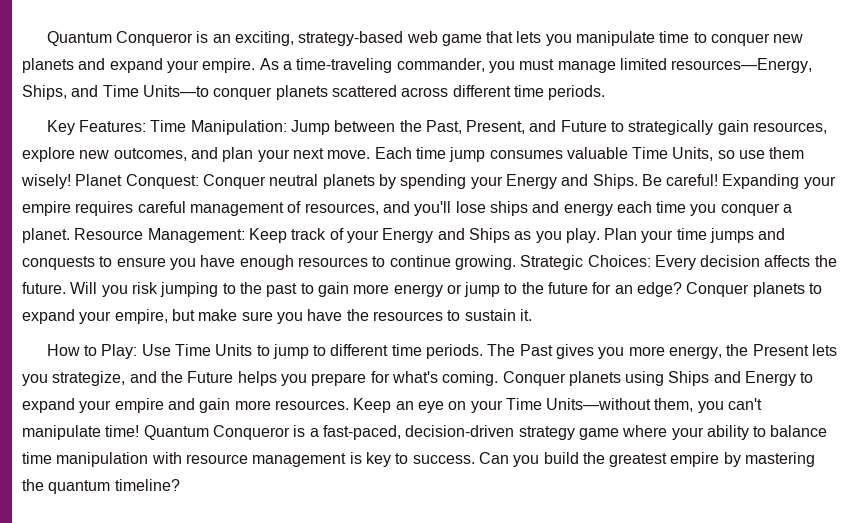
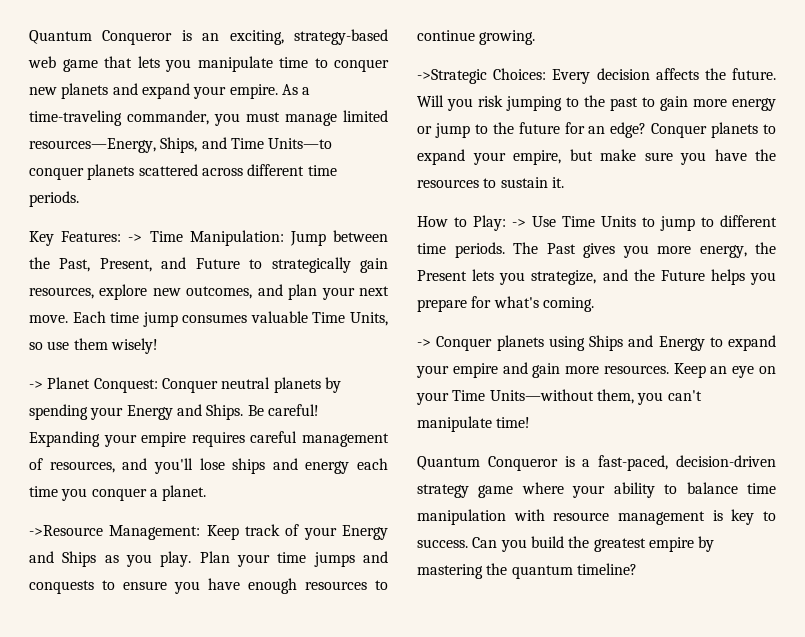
- Key Features: Time Manipulation: Jump between the Past, Present, and Future to strategically gain resources, explore new outcomes, and plan your next move.
+ Key Features: -> Time Manipulation: Jump between the Past, Present, and Future to strategically gain resources, explore new outcomes, and plan your next move.
- Each time jump consumes valuable Time Units, so use them wisely! Planet Conquest: Conquer neutral planets by spending your Energy and Ships.
+ Each time jump consumes valuable Time Units, so use them wisely!
+ -> Planet Conquest: Conquer neutral planets by spending your Energy and Ships.
- Expanding your empire requires careful management of resources, and you'll lose ships and energy each time you conquer a planet. Resource Management: Keep track of your Energy and Ships as you play.
+ Expanding your empire requires careful management of resources, and you'll lose ships and energy each time you conquer a planet.
+ ->Resource Management: Keep track of your Energy and Ships as you play.
- Plan your time jumps and conquests to ensure you have enough resources to continue growing. Strategic Choices: Every decision affects the future.
+ Plan your time jumps and conquests to ensure you have enough resources to continue growing.
+ ->Strategic Choices: Every decision affects the future.
- How to Play: Use Time Units to jump to different time periods.
+ How to Play: -> Use Time Units to jump to different time periods.
- The Past gives you more energy, the Present lets you strategize, and the Future helps you prepare for what's coming. Conquer planets using Ships and Energy to expand your empire and gain more resources.
+ The Past gives you more energy, the Present lets you strategize, and the Future helps you prepare for what's coming.
+ -> Conquer planets using Ships and Energy to expand your empire and gain more resources.
- Keep an eye on your Time Units—without them, you can't manipulate time! Quantum Conqueror is a fast-paced, decision-driven strategy game where your ability to balance time manipulation with resource management is key to success.
+ Keep an eye on your Time Units—without them, you can't manipulate time!
+ Quantum Conqueror is a fast-paced, decision-driven strategy game where your ability to balance time manipulation with resource management is key to success.

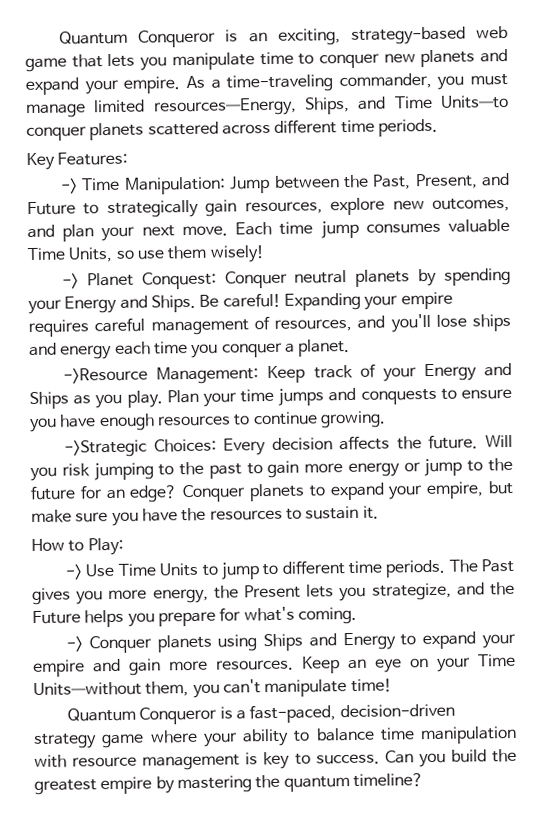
- Key Features: -> Time Manipulation: Jump between the Past, Present, and Future to strategically gain resources, explore new outcomes, and plan your next move.
+ Key Features:
+ -> Time Manipulation: Jump between the Past, Present, and Future to strategically gain resources, explore new outcomes, and plan your next move.
- How to Play: -> Use Time Units to jump to different time periods.
+ How to Play:
+ -> Use Time Units to jump to different time periods.

